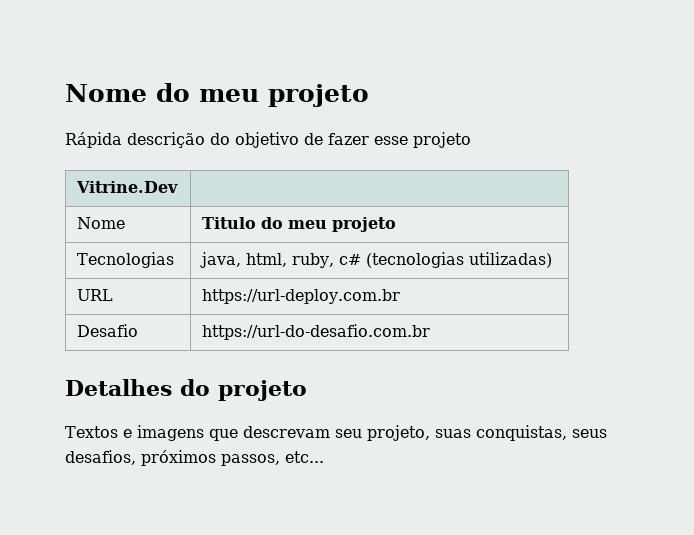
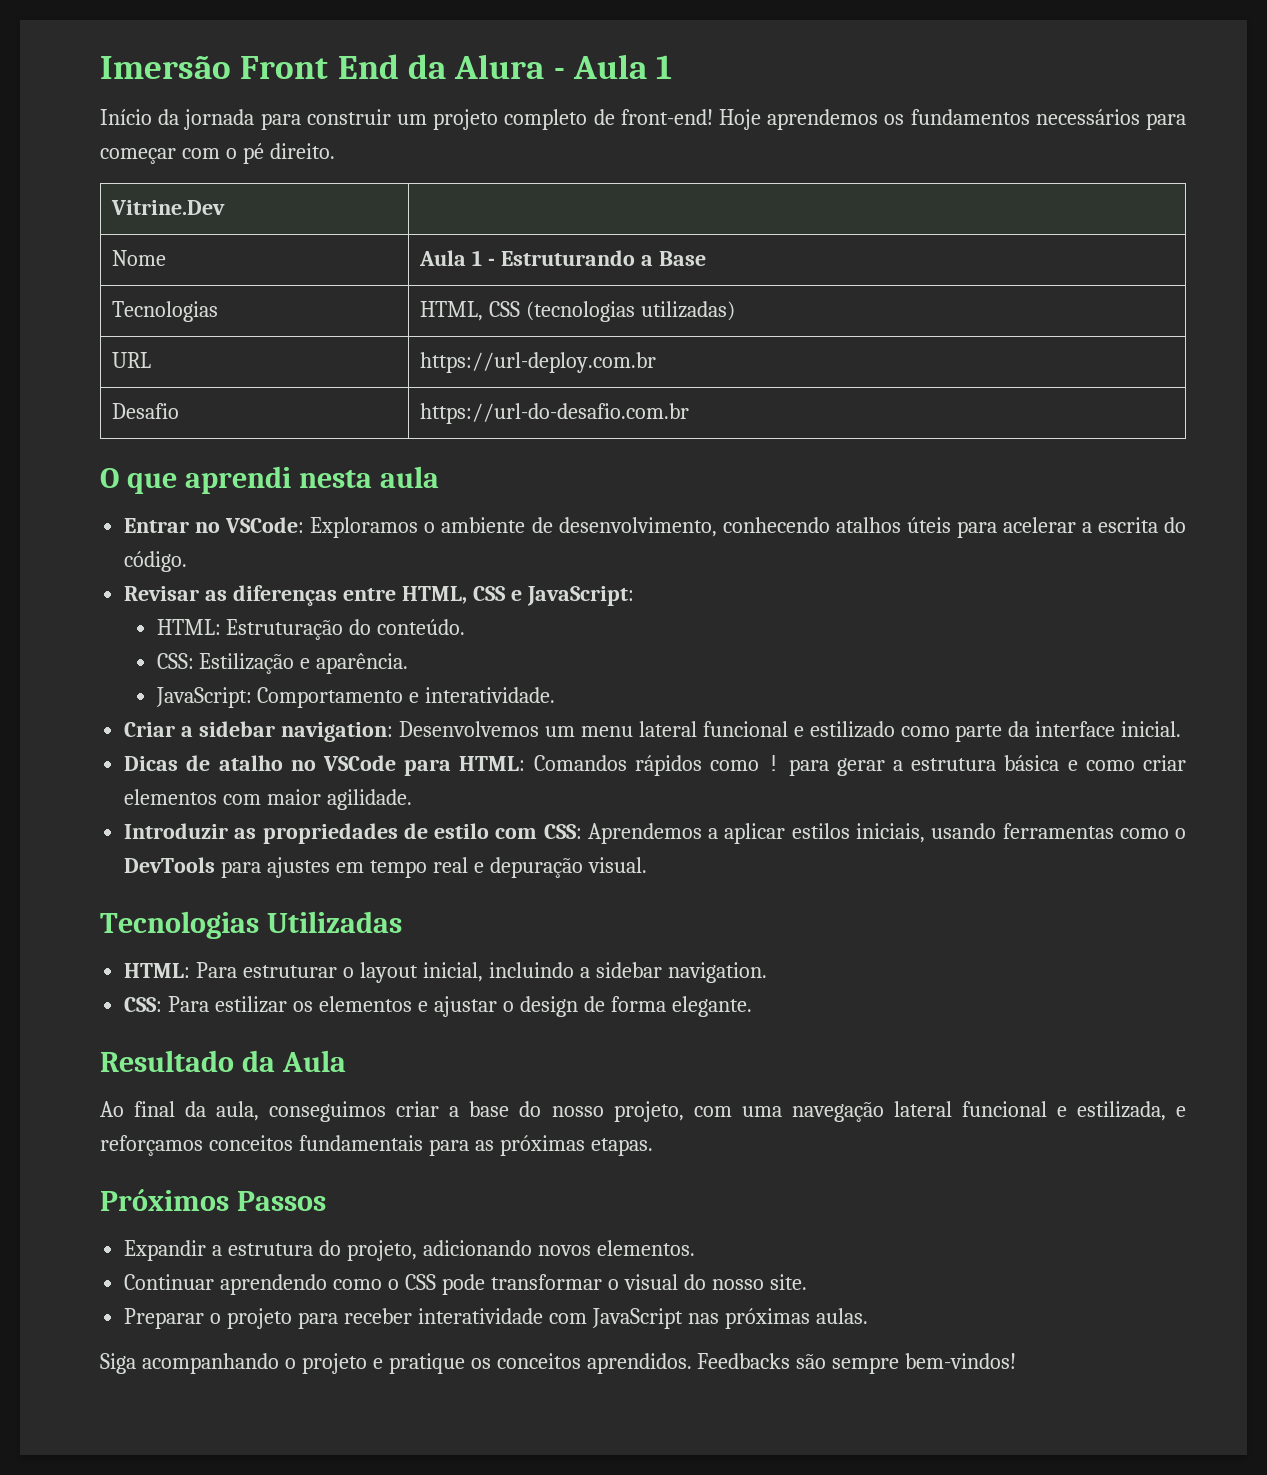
- Nome do meu projeto
- Rápida descrição do objetivo de fazer esse projeto
+ Imersão Front End da Alura - Aula 1
+ Início da jornada para construir um projeto completo de front-end! Hoje aprendemos os fundamentos necessários para começar com o pé direito.
  Vitrine.Dev |
- Nome | Titulo do meu projeto
- Tecnologias | java, html, ruby, c# (tecnologias utilizadas)
+ Nome | Aula 1 - Estruturando a Base
+ Tecnologias | HTML, CSS (tecnologias utilizadas)
- Detalhes do projeto
- Textos e imagens que descrevam seu projeto, suas conquistas, seus desafios, próximos passos, etc...
+ O que aprendi nesta aula
+ Entrar no VSCode: Exploramos o ambiente de desenvolvimento, conhecendo atalhos úteis para acelerar a escrita do código.
+ Revisar as diferenças entre HTML, CSS e JavaScript:
+ HTML: Estruturação do conteúdo.
+ CSS: Estilização e aparência.
+ JavaScript: Comportamento e interatividade.
+ Criar a sidebar navigation: Desenvolvemos um menu lateral funcional e estilizado como parte da interface inicial.
+ Dicas de atalho no VSCode para HTML: Comandos rápidos como ! para gerar a estrutura básica e como criar elementos com maior agilidade.
+ Introduzir as propriedades de estilo com CSS: Aprendemos a aplicar estilos iniciais, usando ferramentas como o DevTools para ajustes em tempo real e depuração visual.
+ Tecnologias Utilizadas
+ HTML: Para estruturar o layout inicial, incluindo a sidebar navigation.
+ CSS: Para estilizar os elementos e ajustar o design de forma elegante.
+ Resultado da Aula
+ Ao final da aula, conseguimos criar a base do nosso projeto, com uma navegação lateral funcional e estilizada, e reforçamos conceitos fundamentais para as próximas etapas.
+ Próximos Passos
+ Expandir a estrutura do projeto, adicionando novos elementos.
+ Continuar aprendendo como o CSS pode transformar o visual do nosso site.
+ Preparar o projeto para receber interatividade com JavaScript nas próximas aulas.
+ Siga acompanhando o projeto e pratique os conceitos aprendidos. Feedbacks são sempre bem-vindos!

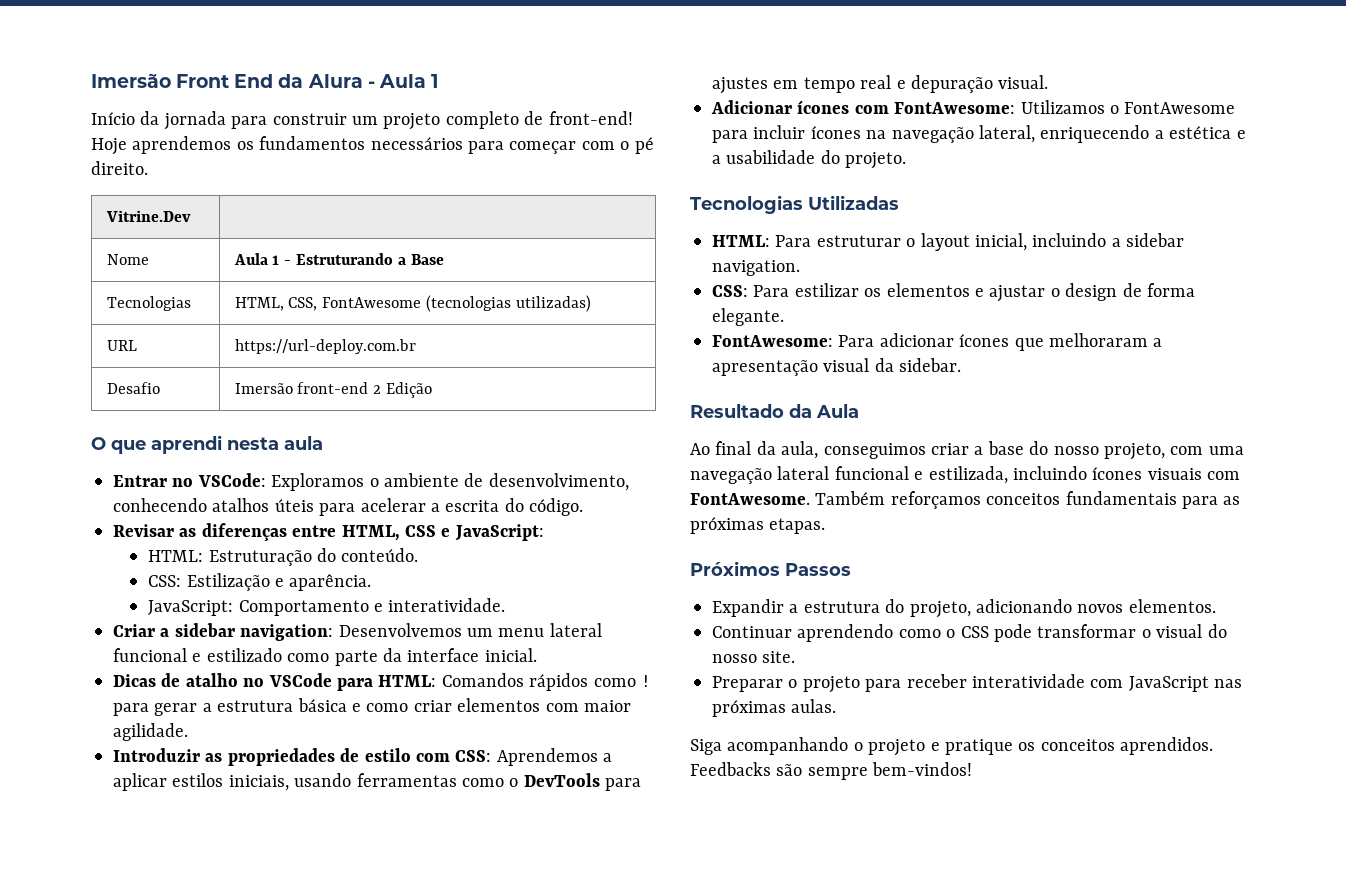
- Tecnologias | HTML, CSS (tecnologias utilizadas)
+ Tecnologias | HTML, CSS, FontAwesome (tecnologias utilizadas)
- Desafio | https://url-do-desafio.com.br
+ Desafio | Imersão front-end 2 Edição
+ Adicionar ícones com FontAwesome: Utilizamos o FontAwesome para incluir ícones na navegação lateral, enriquecendo a estética e a usabilidade do projeto.
+ FontAwesome: Para adicionar ícones que melhoraram a apresentação visual da sidebar.
- Ao final da aula, conseguimos criar a base do nosso projeto, com uma navegação lateral funcional e estilizada, e reforçamos conceitos fundamentais para as próximas etapas.
+ Ao final da aula, conseguimos criar a base do nosso projeto, com uma navegação lateral funcional e estilizada, incluindo ícones visuais com FontAwesome. Também reforçamos conceitos fundamentais para as próximas etapas.

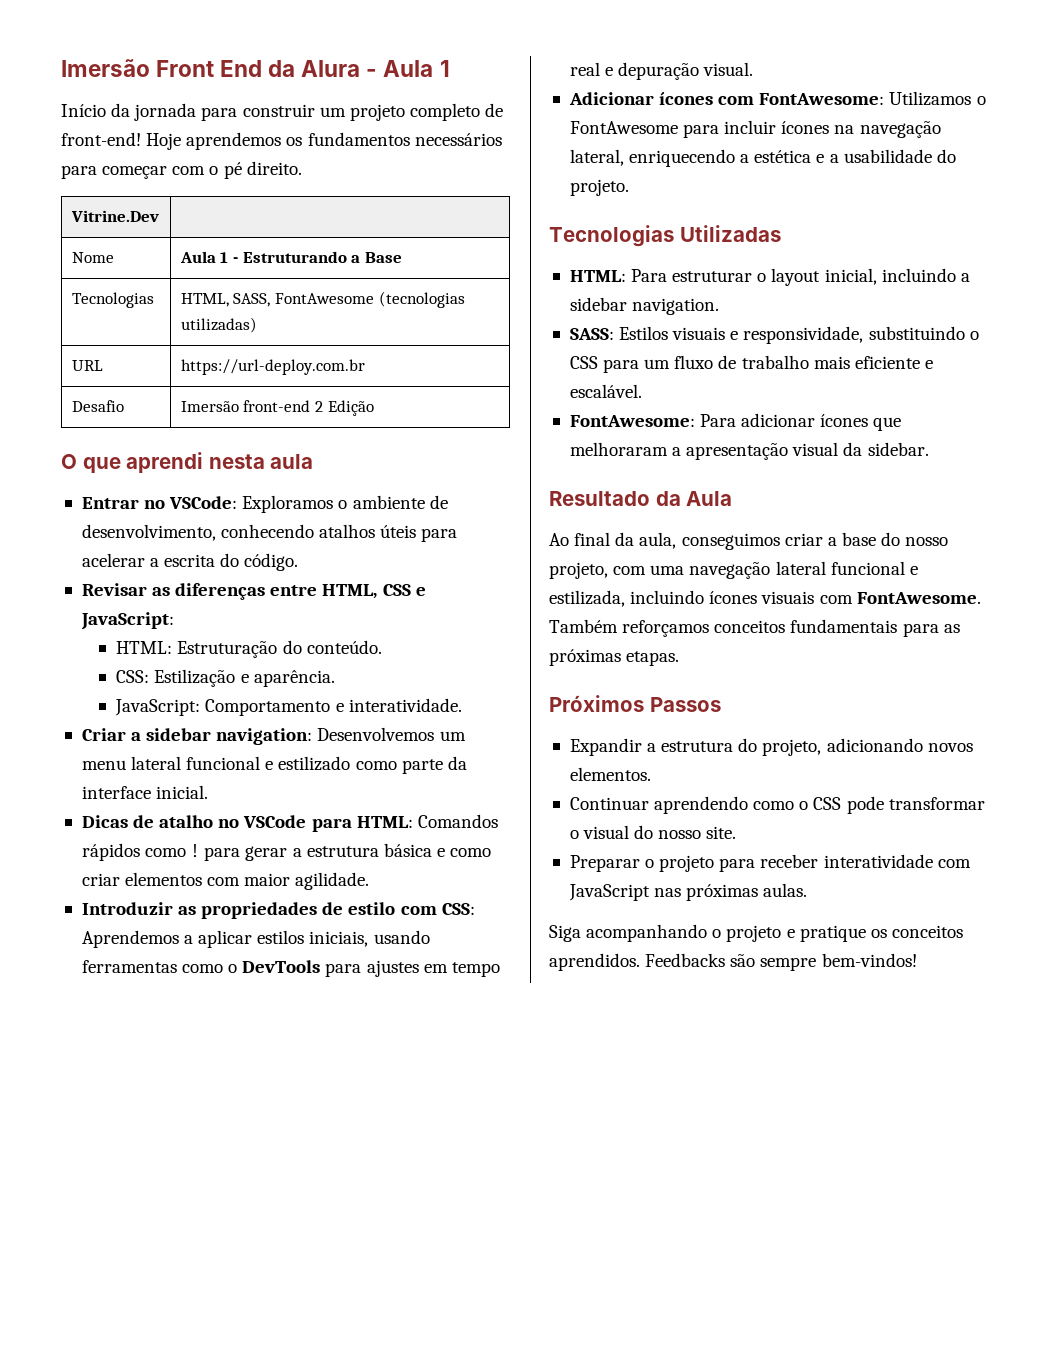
- Tecnologias | HTML, CSS, FontAwesome (tecnologias utilizadas)
+ Tecnologias | HTML, SASS, FontAwesome (tecnologias utilizadas)
- CSS: Para estilizar os elementos e ajustar o design de forma elegante.
+ SASS: Estilos visuais e responsividade, substituindo o CSS para um fluxo de trabalho mais eficiente e escalável.

